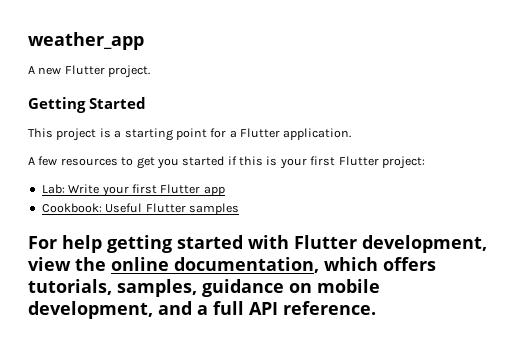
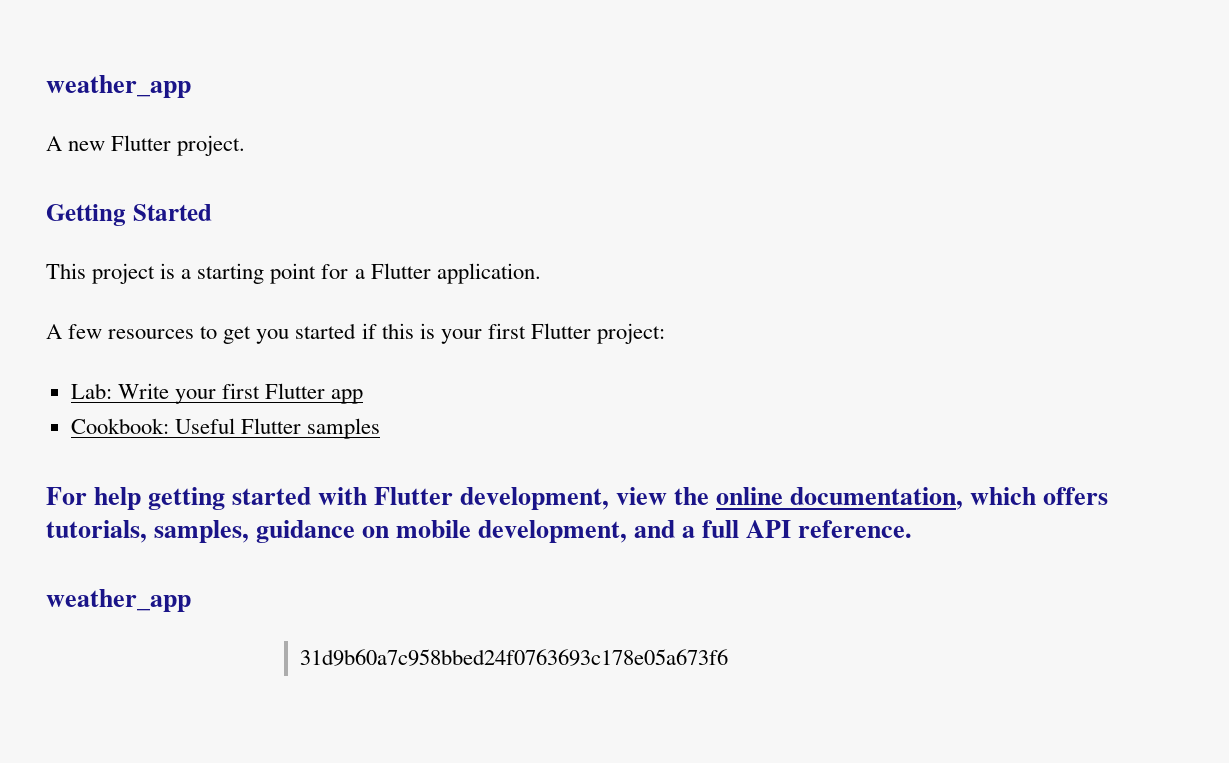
  For help getting started with Flutter development, view the online documentation, which offers tutorials, samples, guidance on mobile development, and a full API reference.
+ weather_app
+ 31d9b60a7c958bbed24f0763693c178e05a673f6

